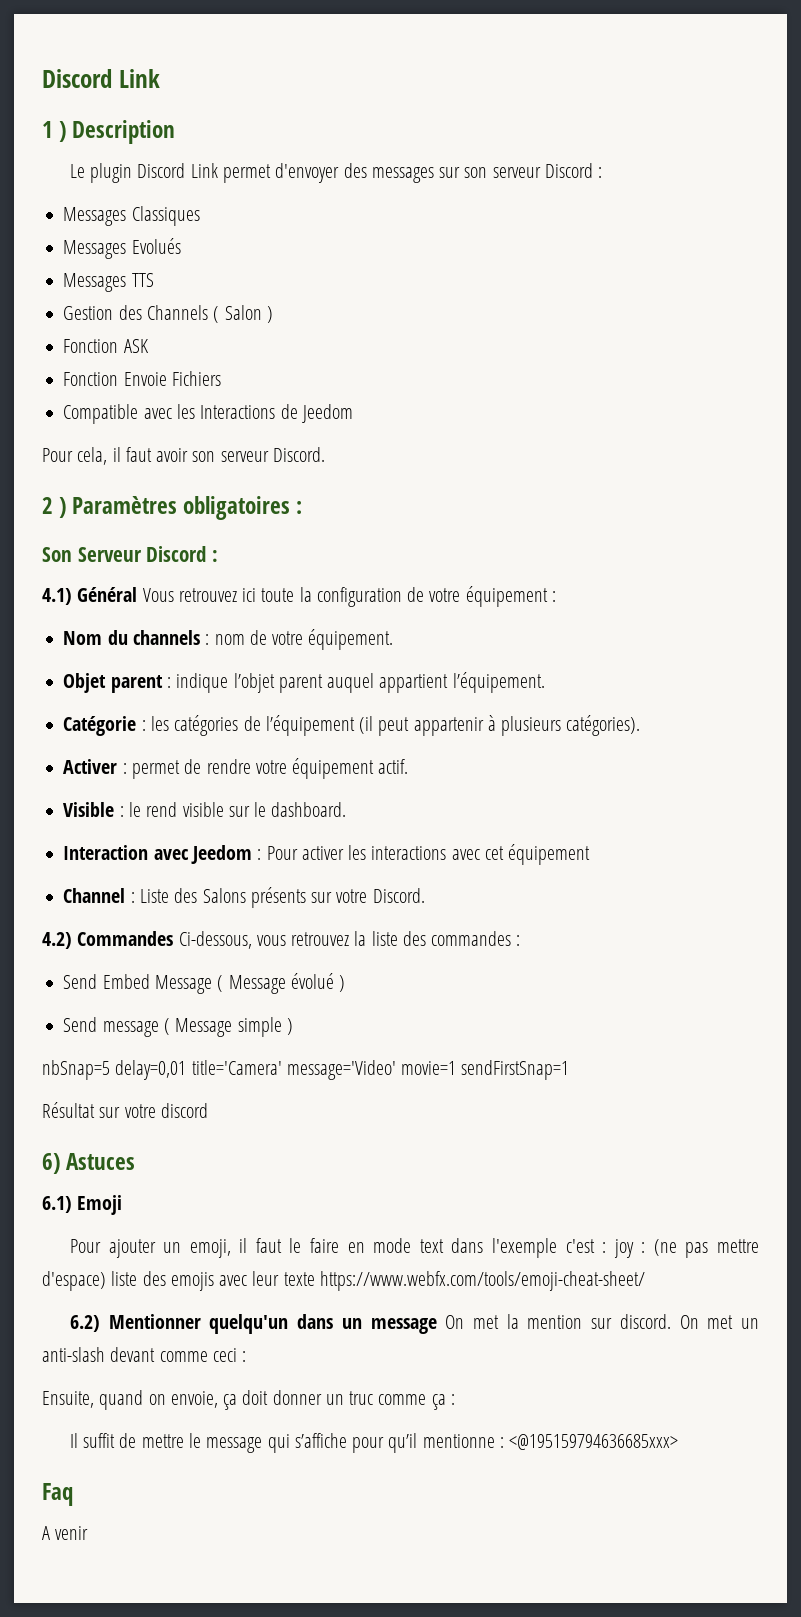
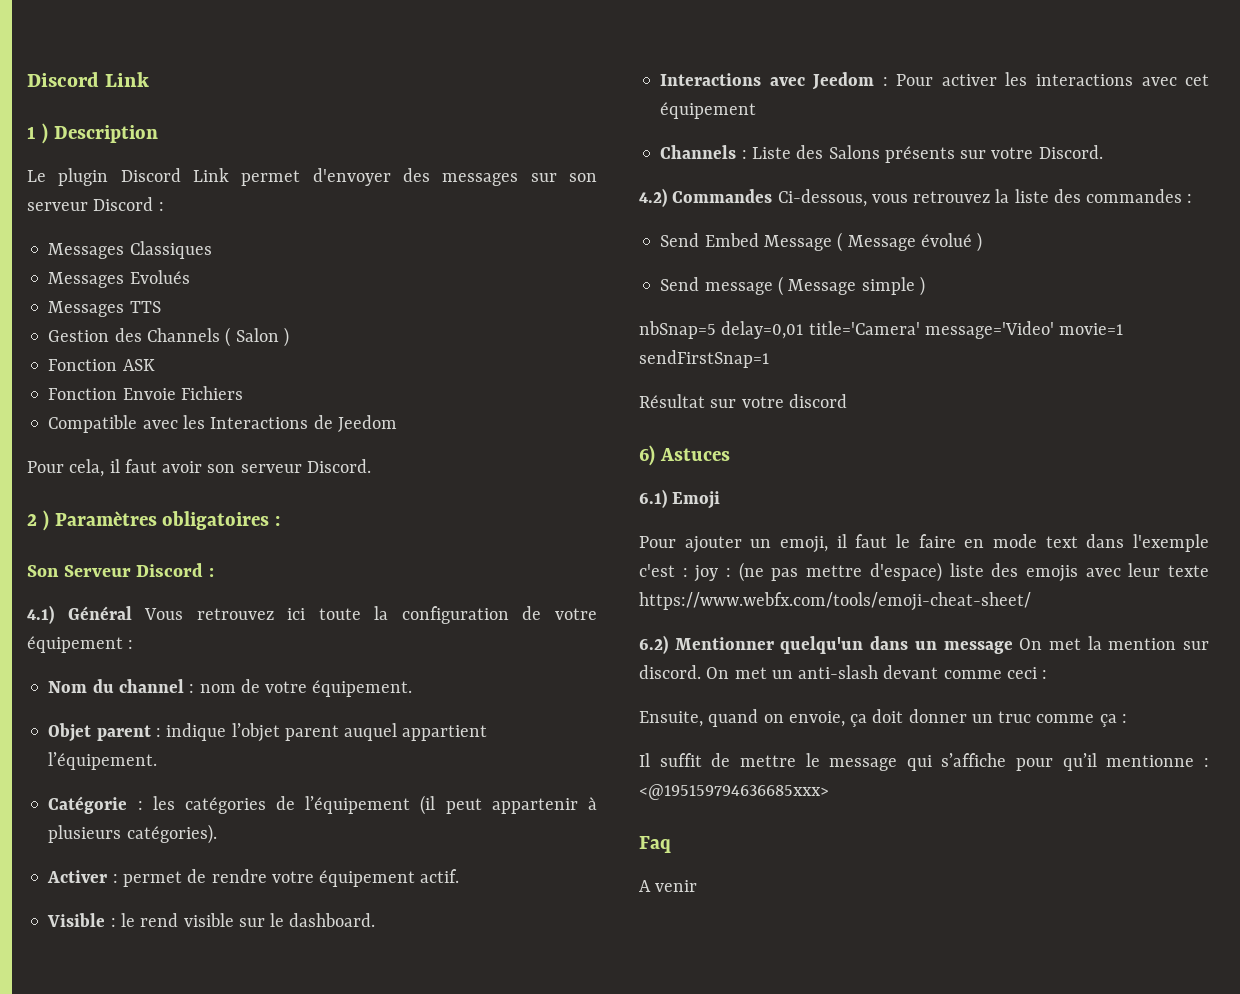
- Nom du channels : nom de votre équipement.
+ Nom du channel : nom de votre équipement.
- Interaction avec Jeedom : Pour activer les interactions avec cet équipement
+ Interactions avec Jeedom : Pour activer les interactions avec cet équipement
- Channel : Liste des Salons présents sur votre Discord.
+ Channels : Liste des Salons présents sur votre Discord.

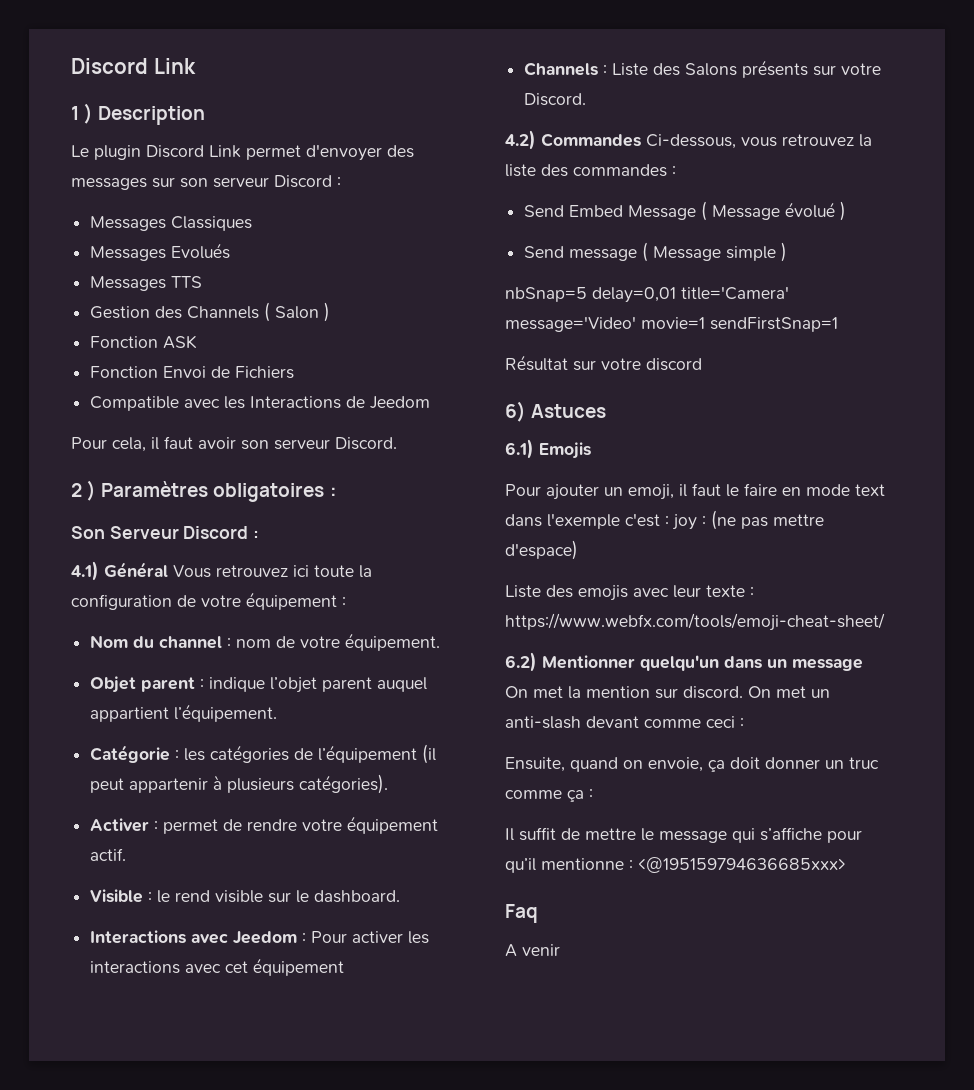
- Fonction Envoie Fichiers
+ Fonction Envoi de Fichiers
- 6.1) Emoji
+ 6.1) Emojis
- Pour ajouter un emoji, il faut le faire en mode text dans l'exemple c'est : joy : (ne pas mettre d'espace) liste des emojis avec leur texte https://www.webfx.com/tools/emoji-cheat-sheet/
+ Pour ajouter un emoji, il faut le faire en mode text dans l'exemple c'est : joy : (ne pas mettre d'espace)
+ Liste des emojis avec leur texte : https://www.webfx.com/tools/emoji-cheat-sheet/

